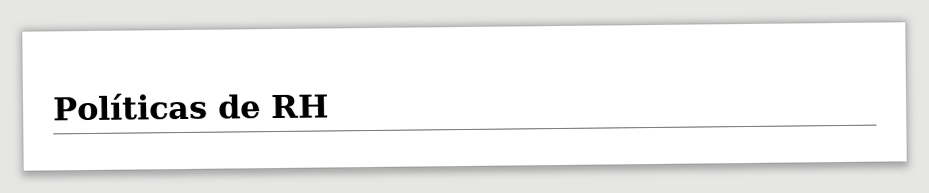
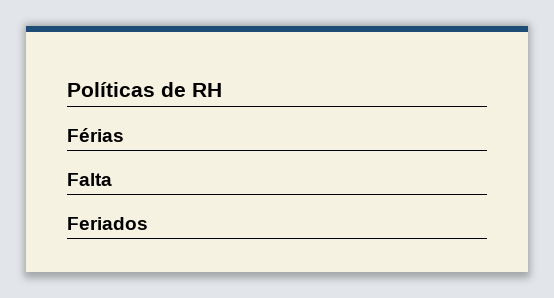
+ Férias
+ Falta
+ Feriados

